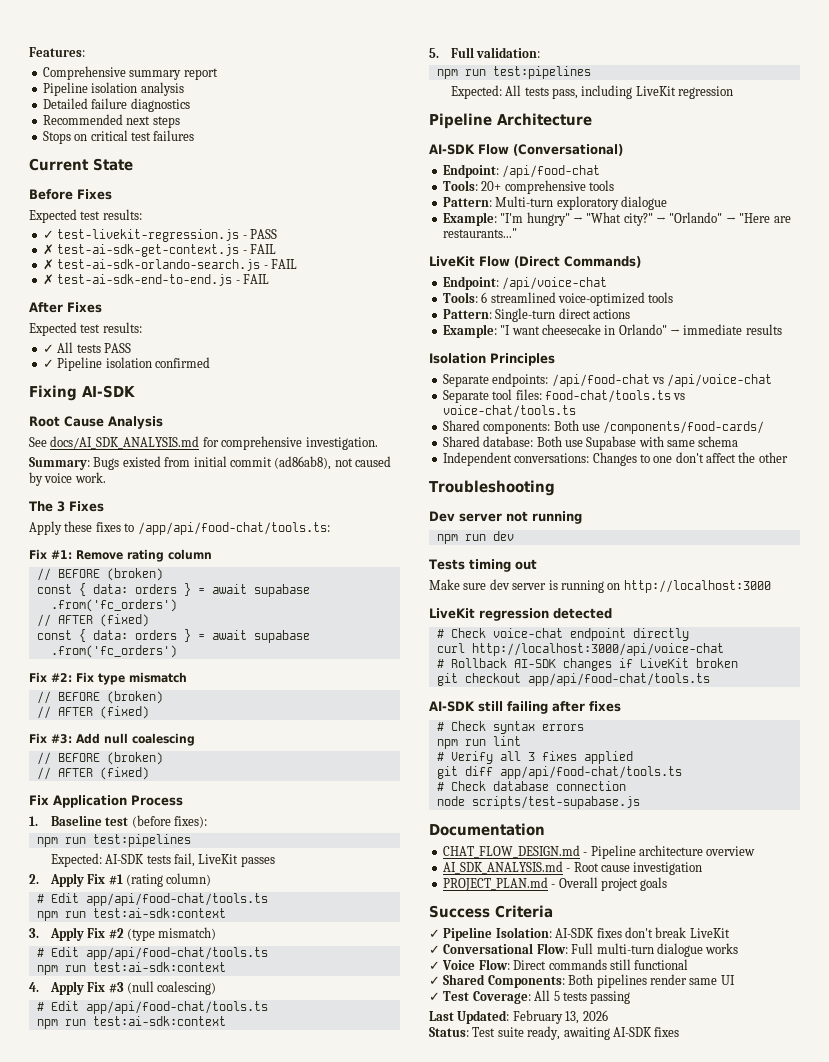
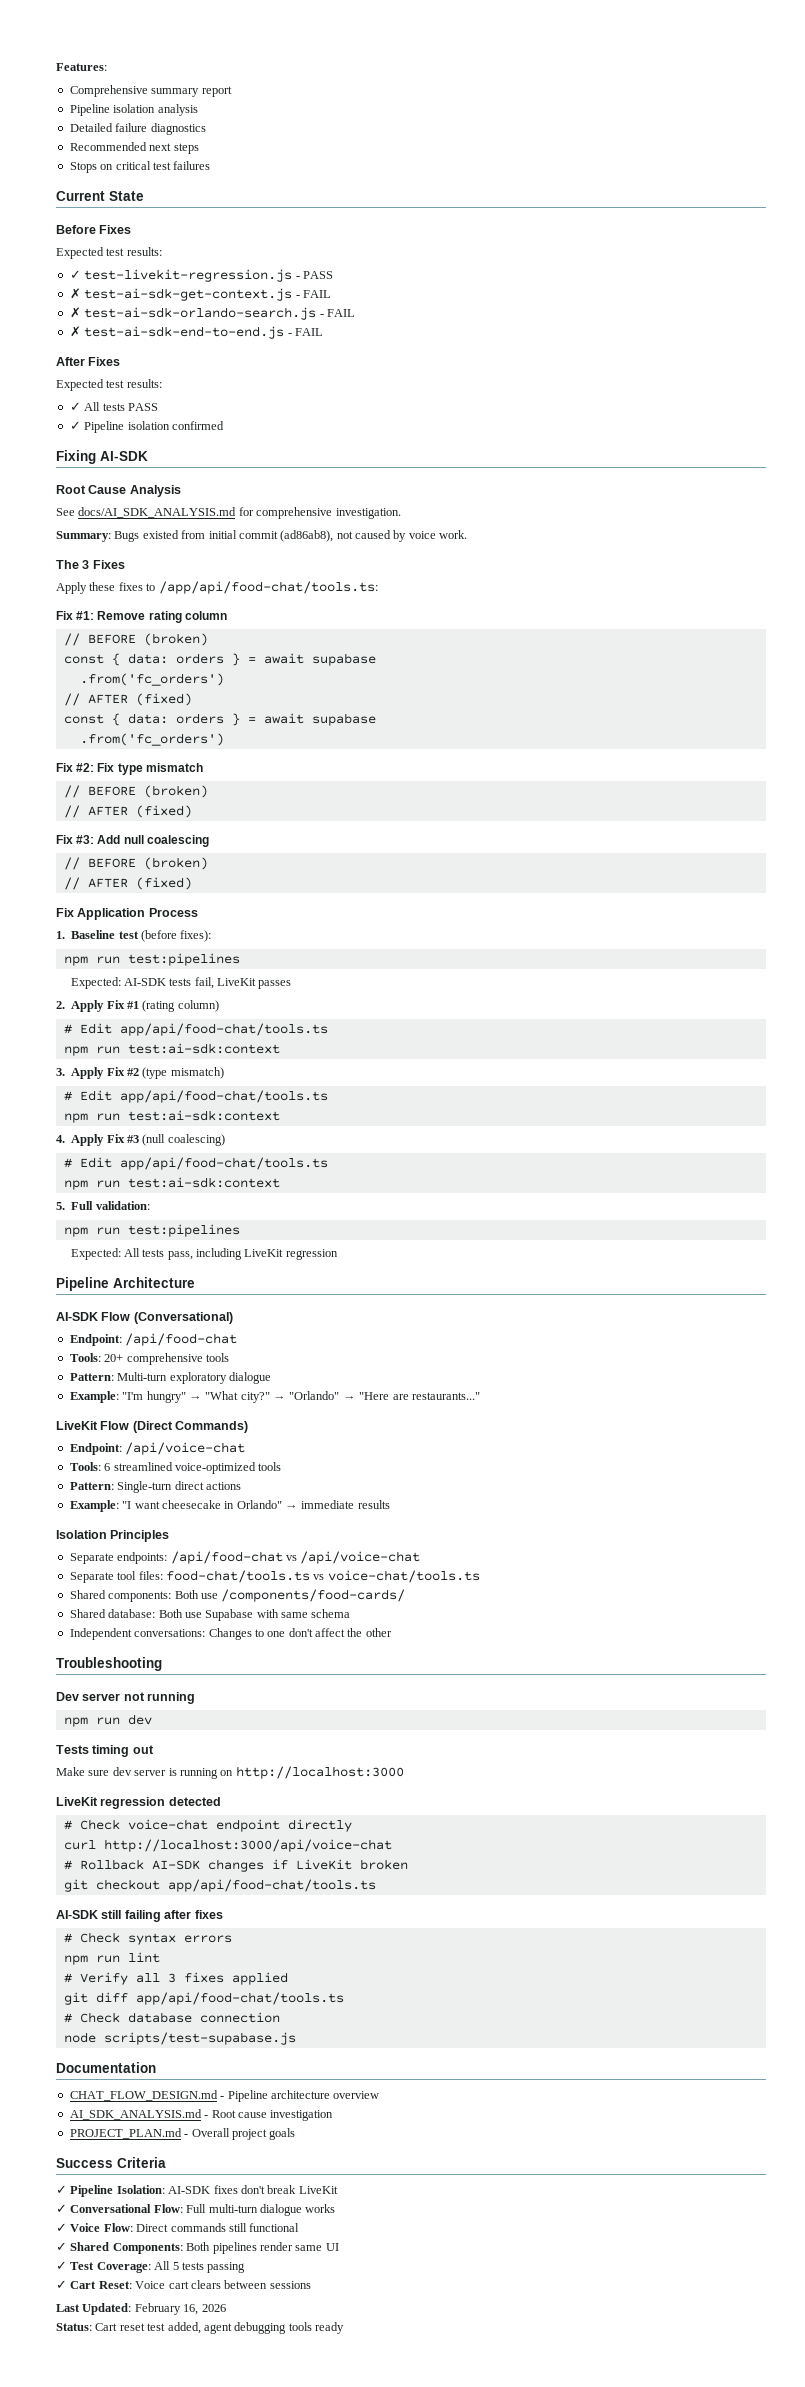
+ ✓ Cart Reset: Voice cart clears between sessions
- Last Updated: February 13, 2026
+ Last Updated: February 16, 2026
- Status: Test suite ready, awaiting AI-SDK fixes
+ Status: Cart reset test added, agent debugging tools ready

